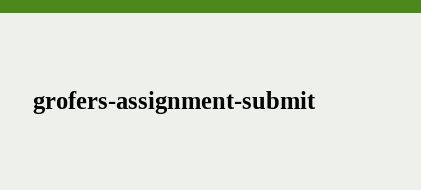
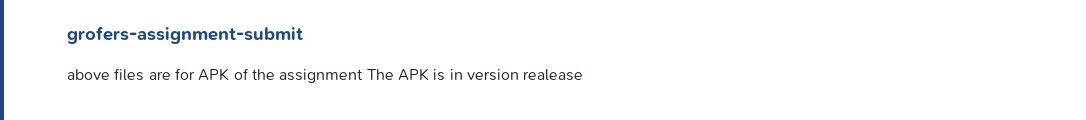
+ above files are for APK of the assignment The APK is in version realease

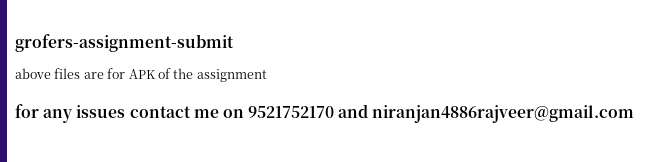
- above files are for APK of the assignment The APK is in version realease
+ above files are for APK of the assignment
+ for any issues contact me on 9521752170 and niranjan4886rajveer@gmail.com

